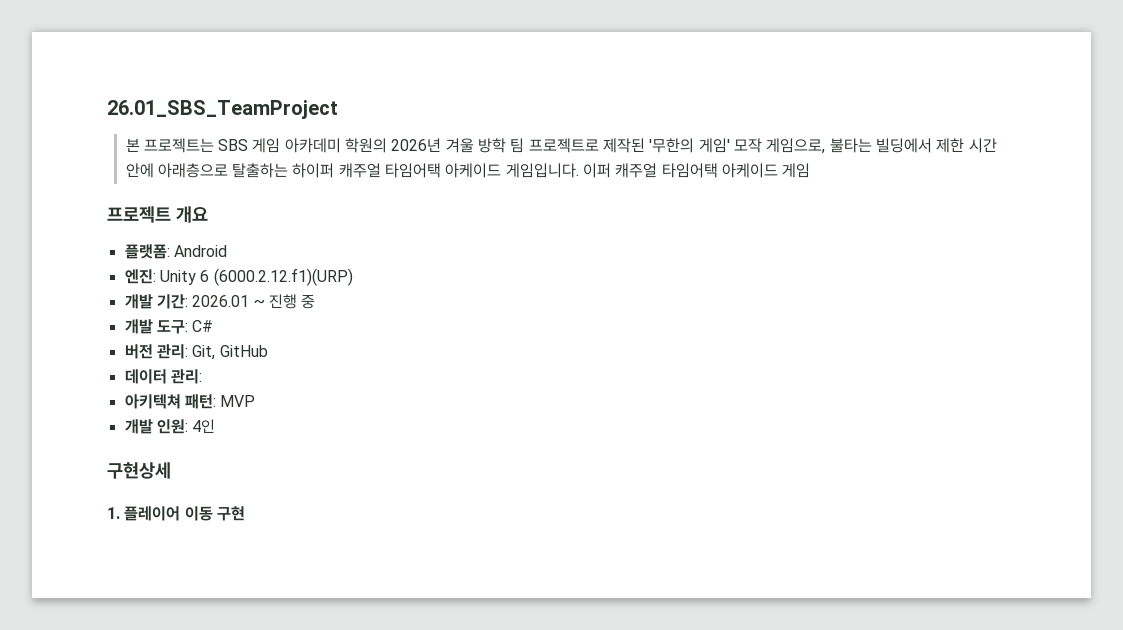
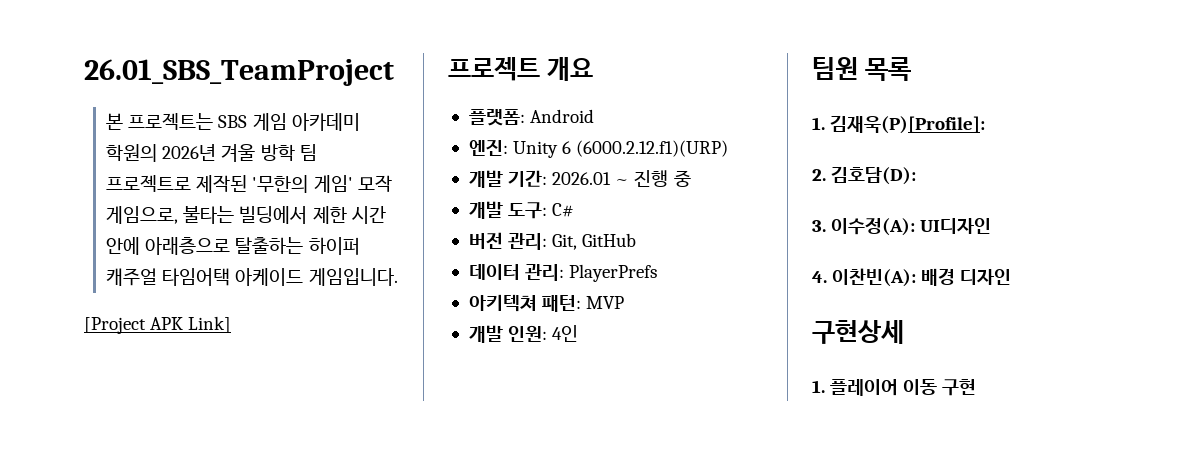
- 본 프로젝트는 SBS 게임 아카데미 학원의 2026년 겨울 방학 팀 프로젝트로 제작된 '무한의 게임' 모작 게임으로, 불타는 빌딩에서 제한 시간 안에 아래층으로 탈출하는 하이퍼 캐주얼 타임어택 아케이드 게임입니다. 이퍼 캐주얼 타임어택 아케이드 게임
+ 본 프로젝트는 SBS 게임 아카데미 학원의 2026년 겨울 방학 팀 프로젝트로 제작된 '무한의 게임' 모작 게임으로, 불타는 빌딩에서 제한 시간 안에 아래층으로 탈출하는 하이퍼 캐주얼 타임어택 아케이드 게임입니다.
+ [Project APK Link]
- 데이터 관리:
+ 데이터 관리: PlayerPrefs
+ 팀원 목록
+ 1. 김재욱(P)[Profile]:
+ 2. 김호담(D):
+ 3. 이수정(A): UI디자인
+ 4. 이찬빈(A): 배경 디자인

